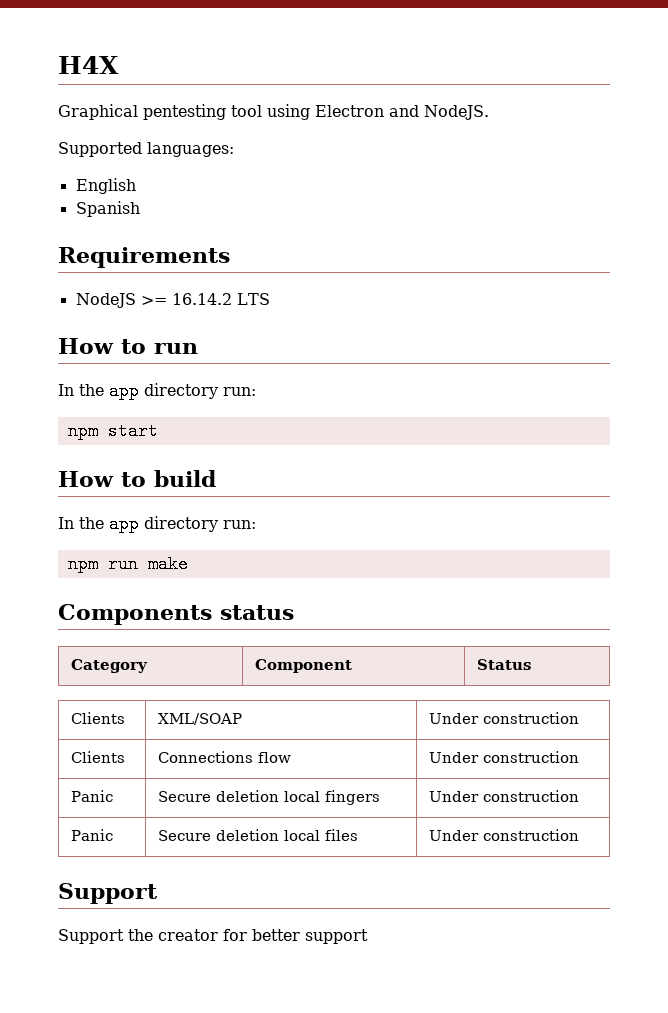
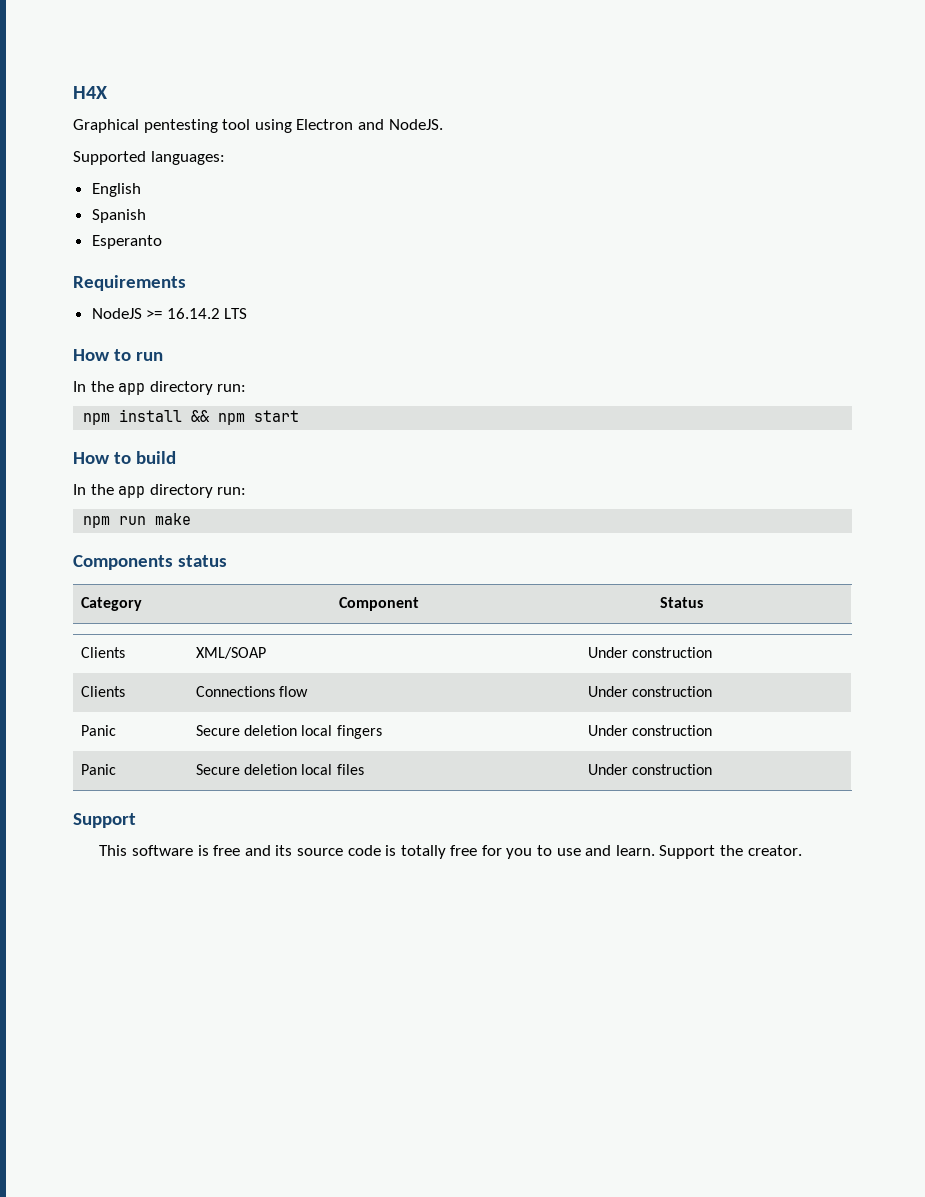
+ Esperanto
- npm start
+ npm install && npm start
- Support the creator for better support
+ This software is free and its source code is totally free for you to use and learn. Support the creator.

